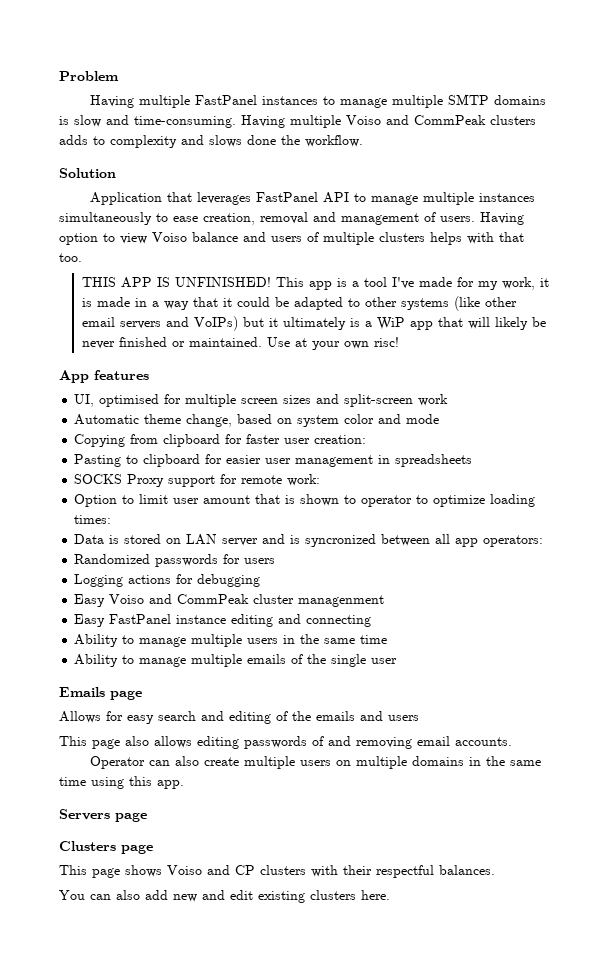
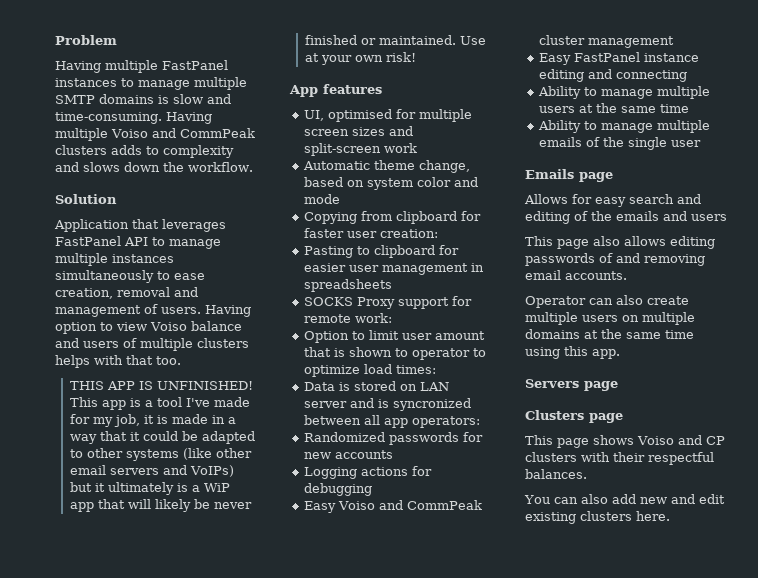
- Having multiple Voiso and CommPeak clusters adds to complexity and slows done the workflow.
+ Having multiple Voiso and CommPeak clusters adds to complexity and slows down the workflow.
- This app is a tool I've made for my work, it is made in a way that it could be adapted to other systems (like other email servers and VoIPs) but it ultimately is a WiP app that will likely be never finished or maintained.
+ This app is a tool I've made for my job, it is made in a way that it could be adapted to other systems (like other email servers and VoIPs) but it ultimately is a WiP app that will likely be never finished or maintained.
- Use at your own risc!
+ Use at your own risk!
- Option to limit user amount that is shown to operator to optimize loading times:
+ Option to limit user amount that is shown to operator to optimize load times:
- Randomized passwords for users
+ Randomized passwords for new accounts
- Easy Voiso and CommPeak cluster managenment
+ Easy Voiso and CommPeak cluster management
- Ability to manage multiple users in the same time
+ Ability to manage multiple users at the same time
- Operator can also create multiple users on multiple domains in the same time using this app.
+ Operator can also create multiple users on multiple domains at the same time using this app.

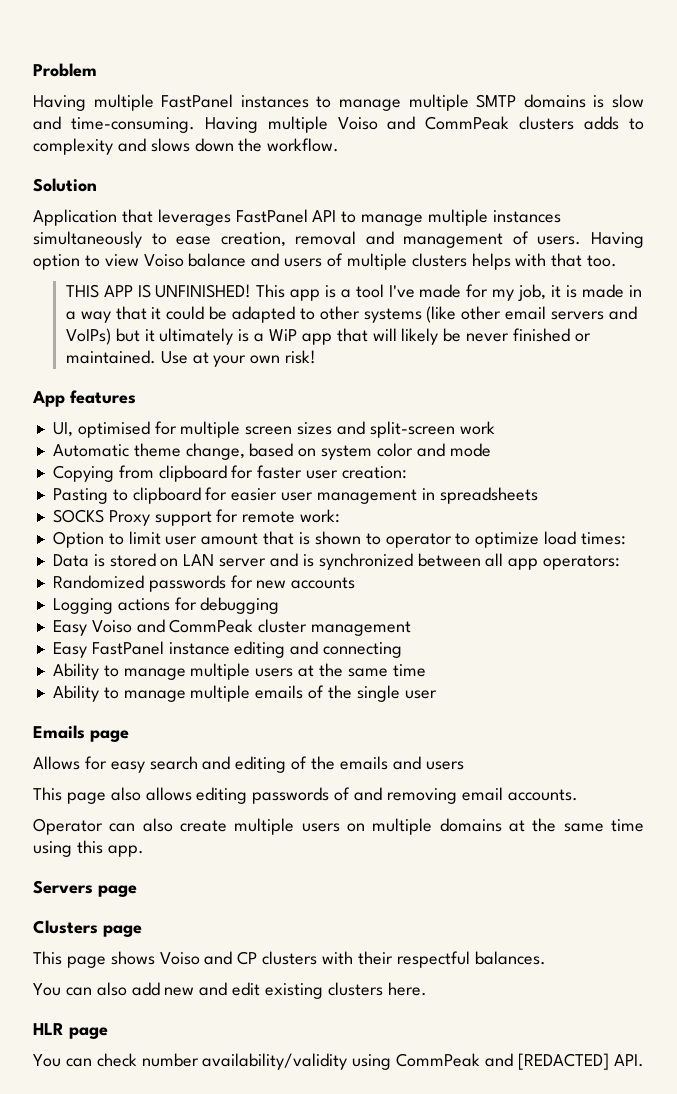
- Data is stored on LAN server and is syncronized between all app operators:
+ Data is stored on LAN server and is synchronized between all app operators:
+ HLR page
+ You can check number availability/validity using CommPeak and [REDACTED] API.

